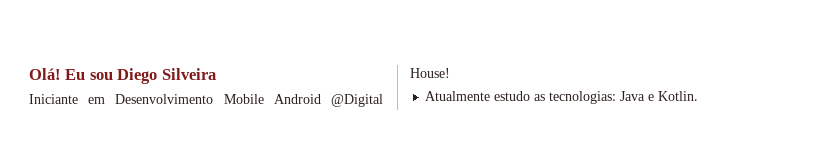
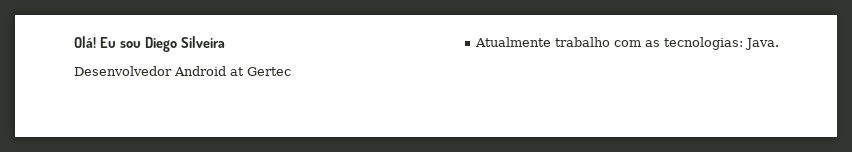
- Iniciante em Desenvolvimento Mobile Android @Digital House!
- Atualmente estudo as tecnologias: Java e Kotlin.
+ Desenvolvedor Android at Gertec
+ Atualmente trabalho com as tecnologias: Java.

